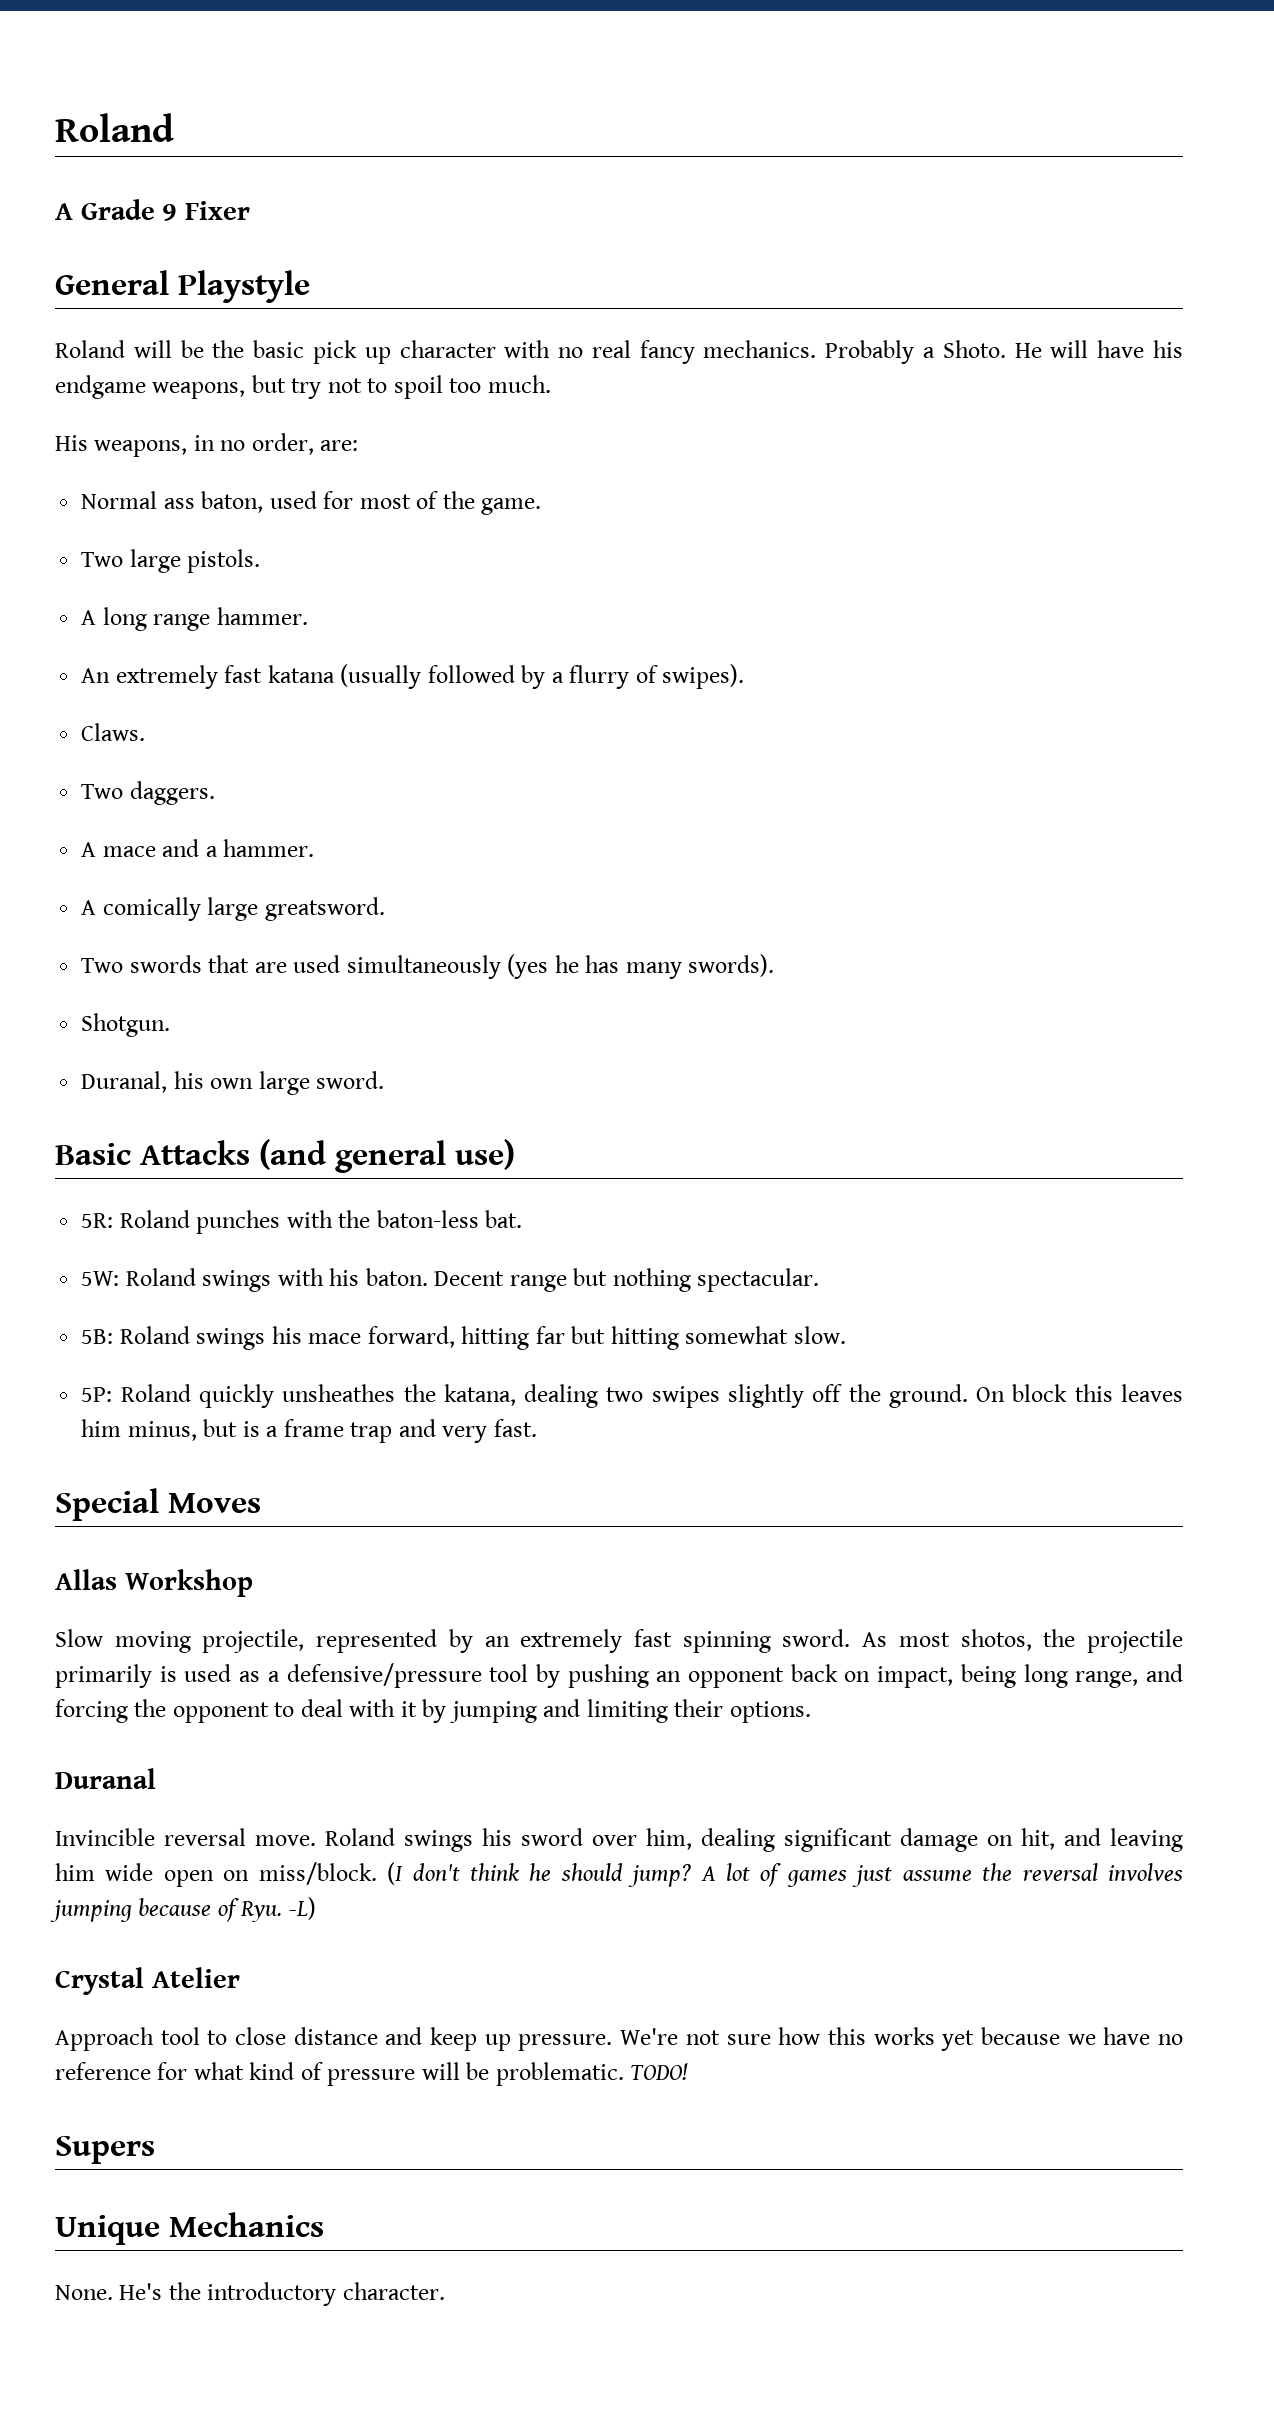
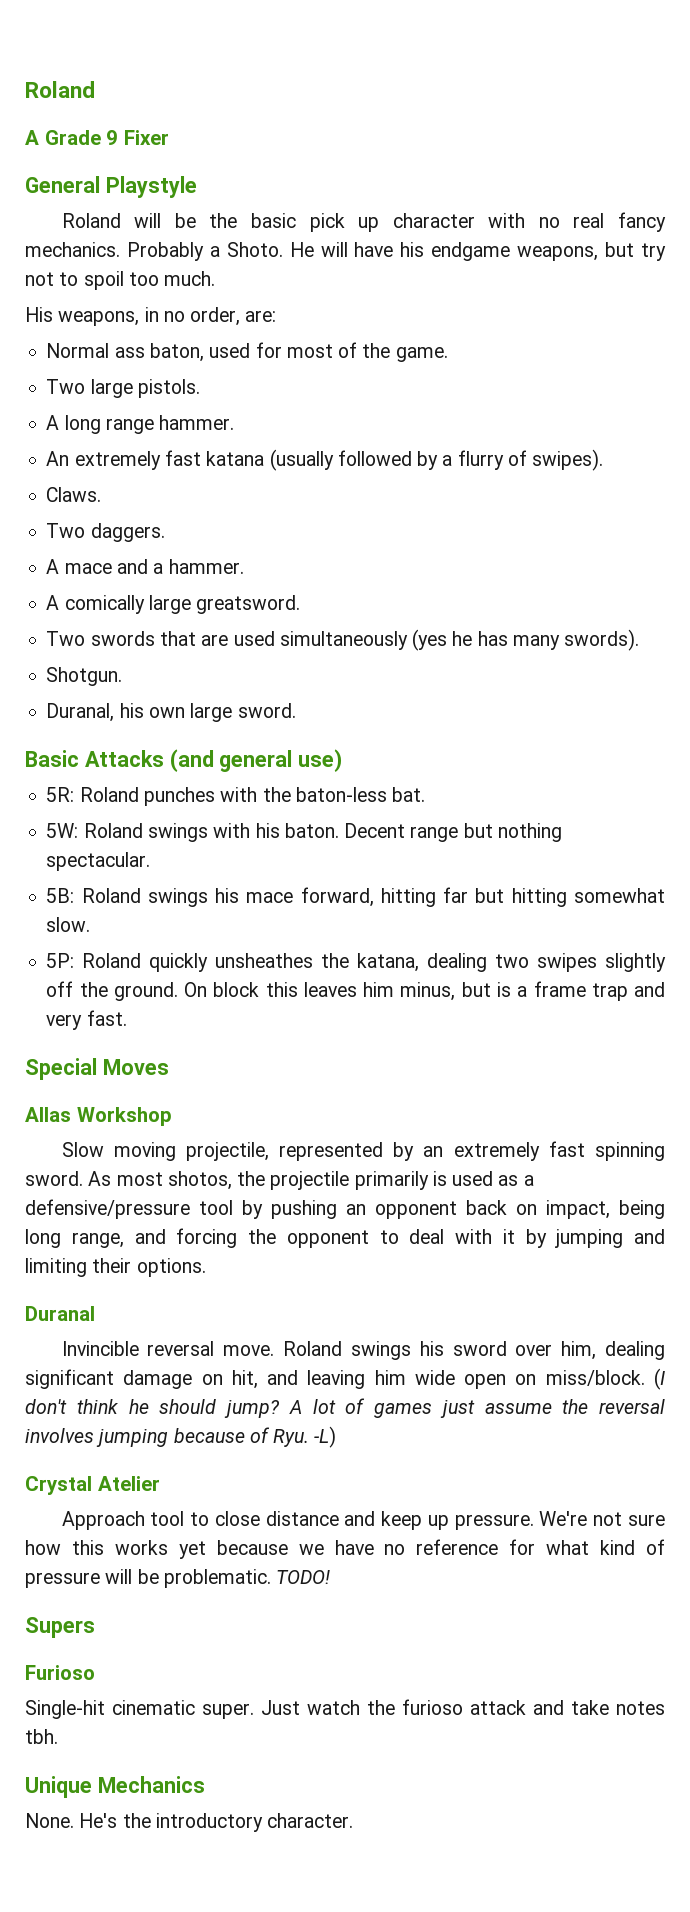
+ Furioso
+ Single-hit cinematic super. Just watch the furioso attack and take notes tbh.

